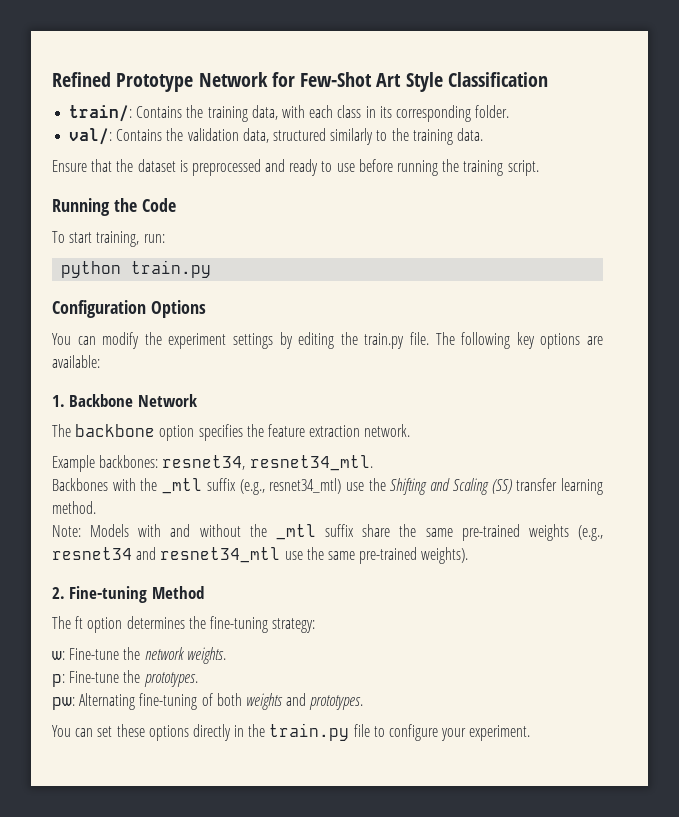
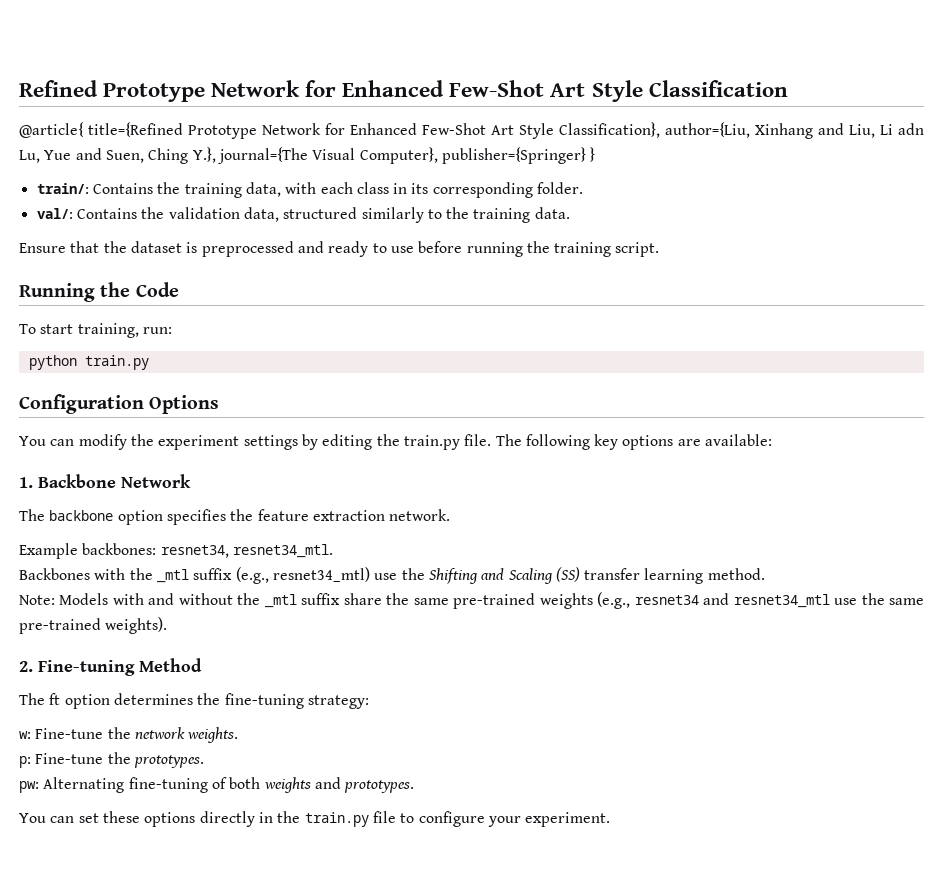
- Refined Prototype Network for Few-Shot Art Style Classification
+ Refined Prototype Network for Enhanced Few-Shot Art Style Classification
+ @article{ title={Refined Prototype Network for Enhanced Few-Shot Art Style Classification}, author={Liu, Xinhang and Liu, Li adn Lu, Yue and Suen, Ching Y.}, journal={The Visual Computer}, publisher={Springer} }

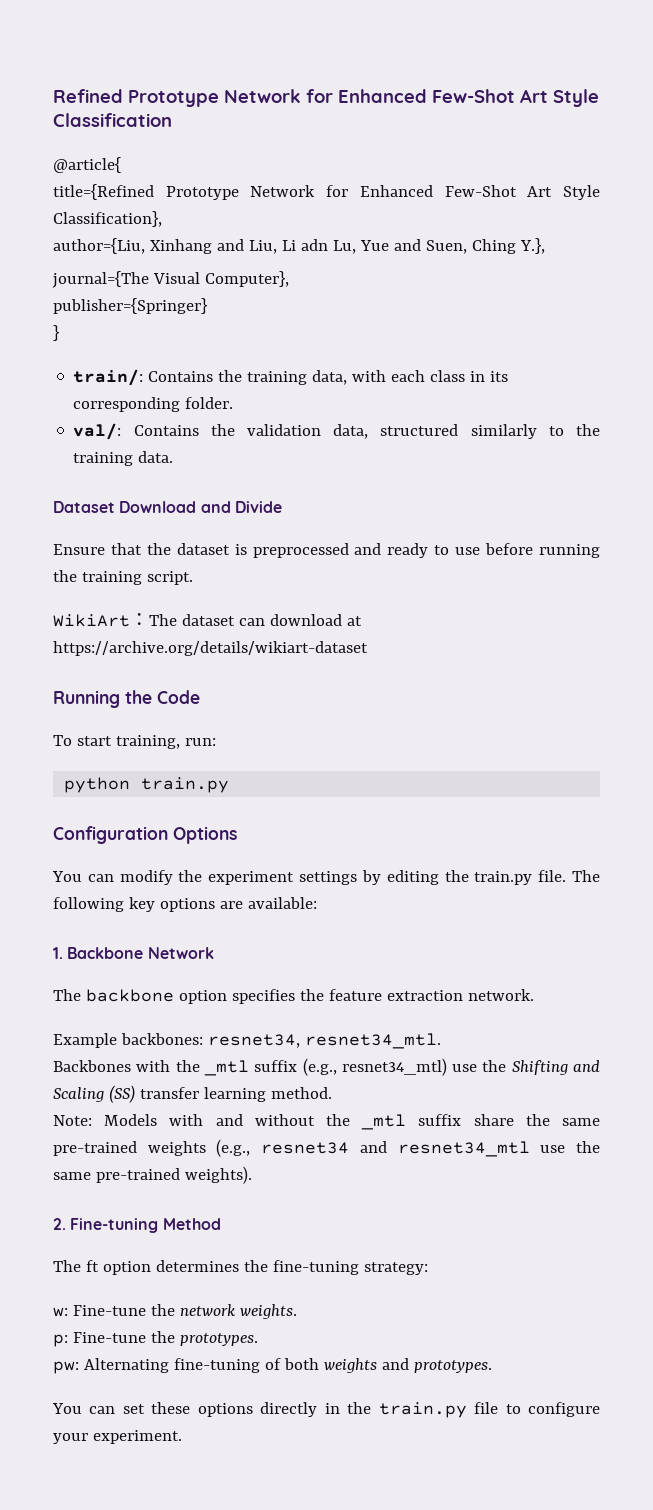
- @article{ title={Refined Prototype Network for Enhanced Few-Shot Art Style Classification}, author={Liu, Xinhang and Liu, Li adn Lu, Yue and Suen, Ching Y.}, journal={The Visual Computer}, publisher={Springer} }
+ @article{
+ title={Refined Prototype Network for Enhanced Few-Shot Art Style Classification},
+ author={Liu, Xinhang and Liu, Li adn Lu, Yue and Suen, Ching Y.},
+ journal={The Visual Computer},
+ publisher={Springer}
+ }
+ Dataset Download and Divide
+ WikiArt：The dataset can download at https://archive.org/details/wikiart-dataset

